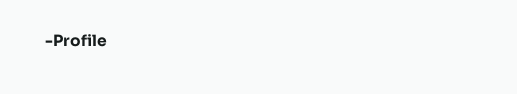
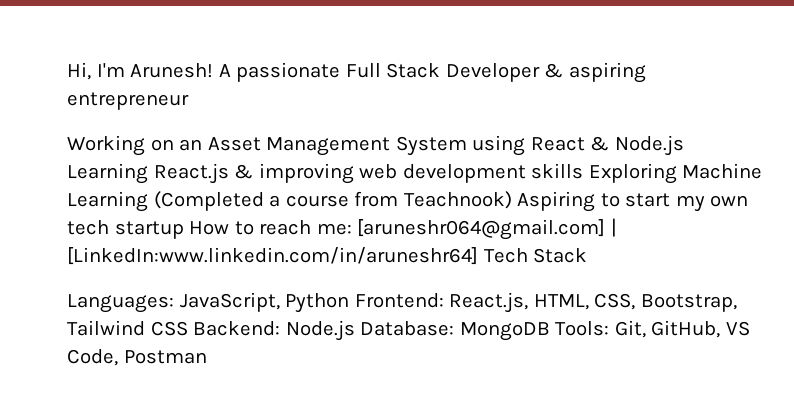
- -Profile
+ Hi, I'm Arunesh! A passionate Full Stack Developer & aspiring entrepreneur
+ Working on an Asset Management System using React & Node.js Learning React.js & improving web development skills Exploring Machine Learning (Completed a course from Teachnook) Aspiring to start my own tech startup How to reach me: [aruneshr064@gmail.com] | [LinkedIn:www.linkedin.com/in/aruneshr64] Tech Stack
+ Languages: JavaScript, Python Frontend: React.js, HTML, CSS, Bootstrap, Tailwind CSS Backend: Node.js Database: MongoDB Tools: Git, GitHub, VS Code, Postman

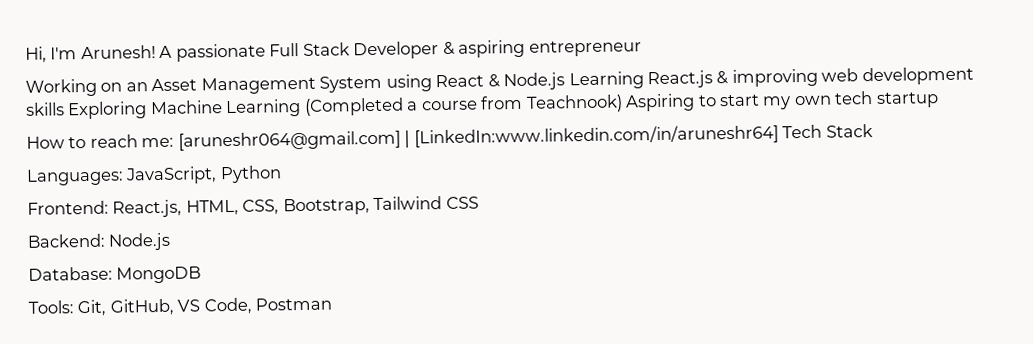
- Working on an Asset Management System using React & Node.js Learning React.js & improving web development skills Exploring Machine Learning (Completed a course from Teachnook) Aspiring to start my own tech startup How to reach me: [aruneshr064@gmail.com] | [LinkedIn:www.linkedin.com/in/aruneshr64] Tech Stack
+ Working on an Asset Management System using React & Node.js Learning React.js & improving web development skills Exploring Machine Learning (Completed a course from Teachnook) Aspiring to start my own tech startup
+ How to reach me: [aruneshr064@gmail.com] | [LinkedIn:www.linkedin.com/in/aruneshr64] Tech Stack
- Languages: JavaScript, Python Frontend: React.js, HTML, CSS, Bootstrap, Tailwind CSS Backend: Node.js Database: MongoDB Tools: Git, GitHub, VS Code, Postman
+ Languages: JavaScript, Python
+ Frontend: React.js, HTML, CSS, Bootstrap, Tailwind CSS
+ Backend: Node.js
+ Database: MongoDB
+ Tools: Git, GitHub, VS Code, Postman

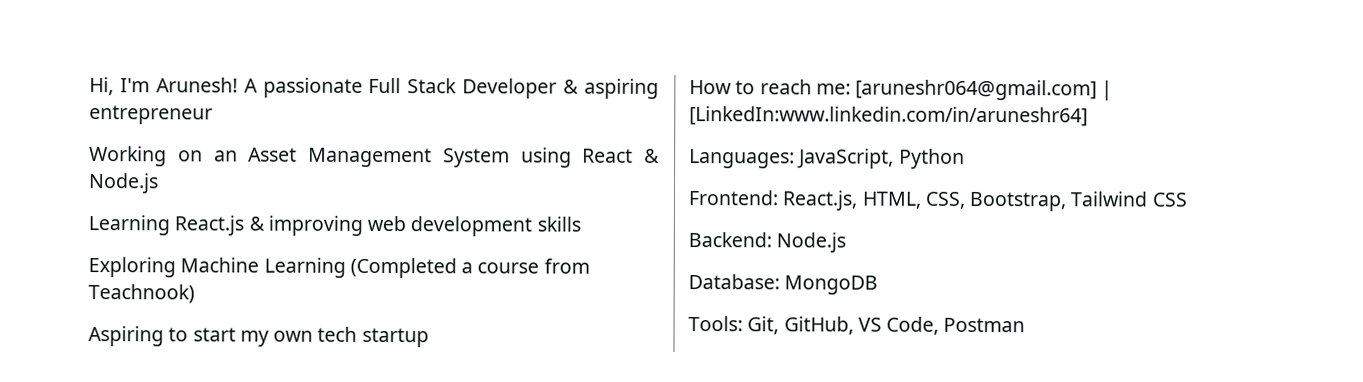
- Working on an Asset Management System using React & Node.js Learning React.js & improving web development skills Exploring Machine Learning (Completed a course from Teachnook) Aspiring to start my own tech startup
+ Working on an Asset Management System using React & Node.js
+ Learning React.js & improving web development skills
+ Exploring Machine Learning (Completed a course from Teachnook)
+ Aspiring to start my own tech startup
- How to reach me: [aruneshr064@gmail.com] | [LinkedIn:www.linkedin.com/in/aruneshr64] Tech Stack
+ How to reach me: [aruneshr064@gmail.com] | [LinkedIn:www.linkedin.com/in/aruneshr64]

